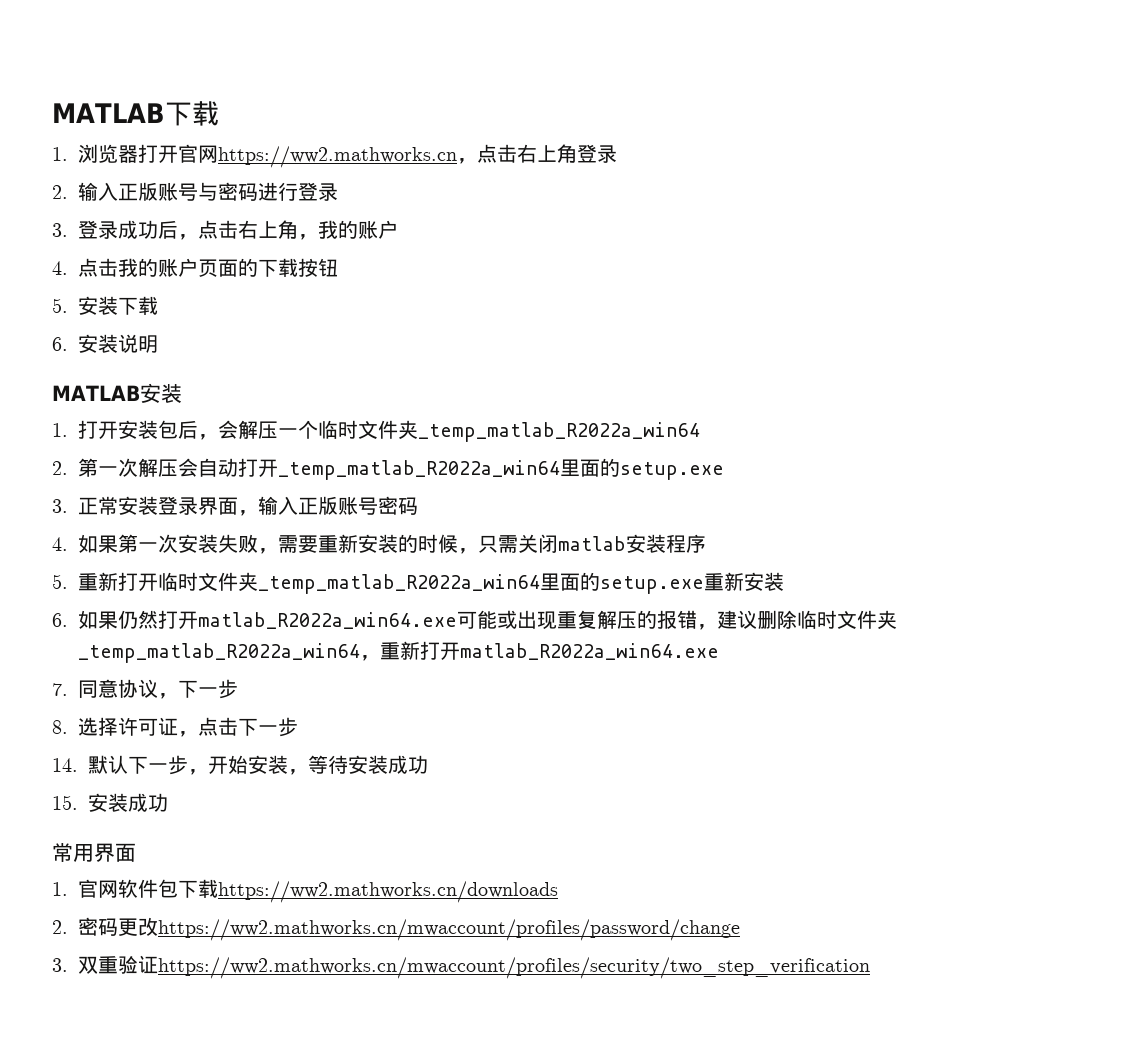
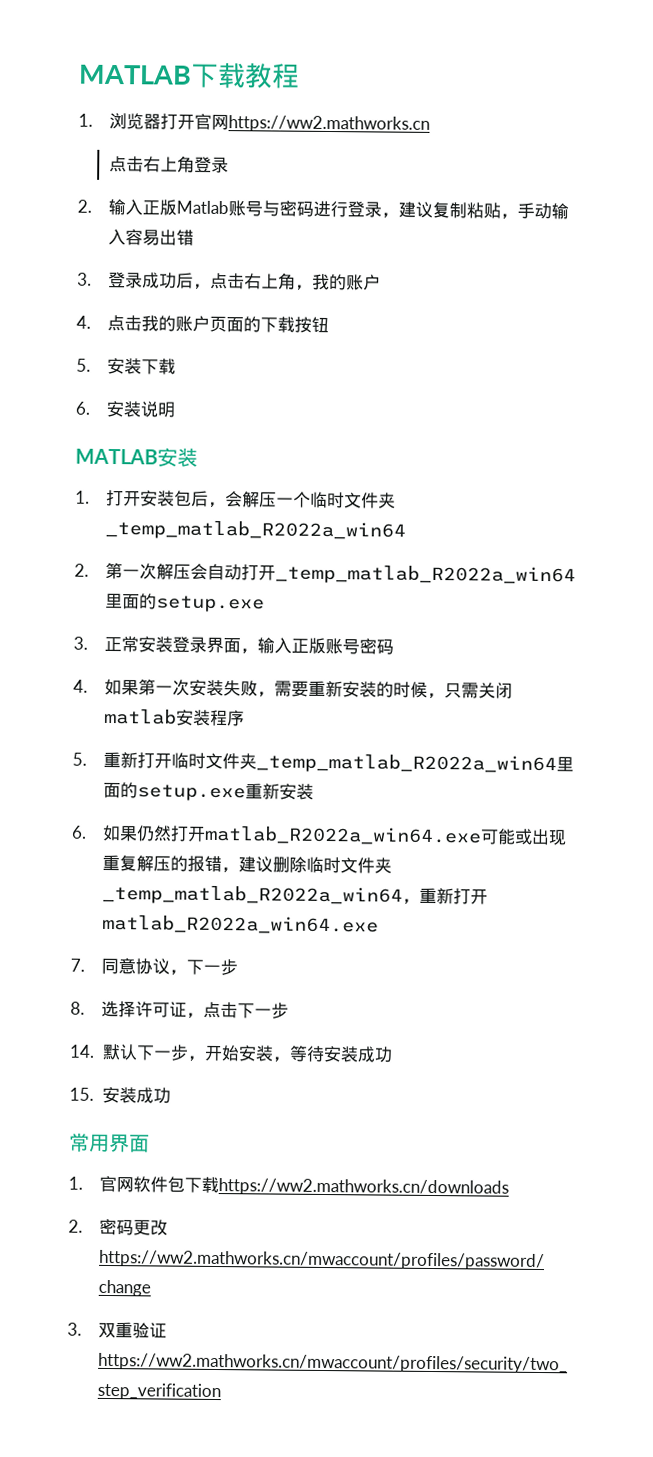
- MATLAB下载
+ MATLAB下载教程
- 1.浏览器打开官网https://ww2.mathworks.cn，点击右上角登录
+ 1.浏览器打开官网https://ww2.mathworks.cn
+ 点击右上角登录
- 2.输入正版账号与密码进行登录
+ 2.输入正版Matlab账号与密码进行登录，建议复制粘贴，手动输入容易出错

